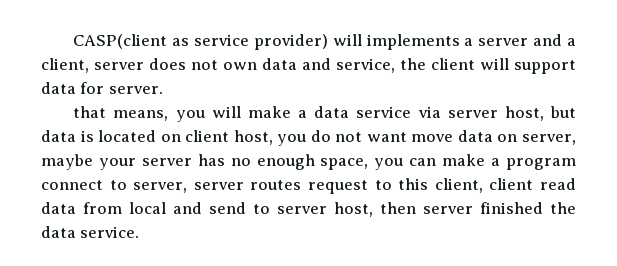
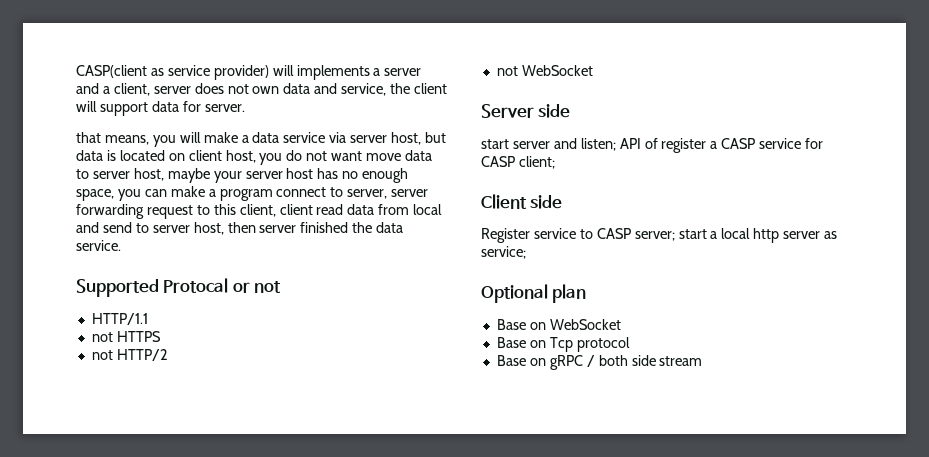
- that means, you will make a data service via server host, but data is located on client host, you do not want move data on server, maybe your server has no enough space, you can make a program connect to server, server routes request to this client, client read data from local and send to server host, then server finished the data service.
+ that means, you will make a data service via server host, but data is located on client host, you do not want move data to server host, maybe your server host has no enough space, you can make a program connect to server, server forwarding request to this client, client read data from local and send to server host, then server finished the data service.
+ Supported Protocal or not
+ HTTP/1.1
+ not HTTPS
+ not HTTP/2
+ not WebSocket
+ Server side
+ start server and listen; API of register a CASP service for CASP client;
+ Client side
+ Register service to CASP server; start a local http server as service;
+ Optional plan
+ Base on WebSocket
+ Base on Tcp protocol
+ Base on gRPC / both side stream

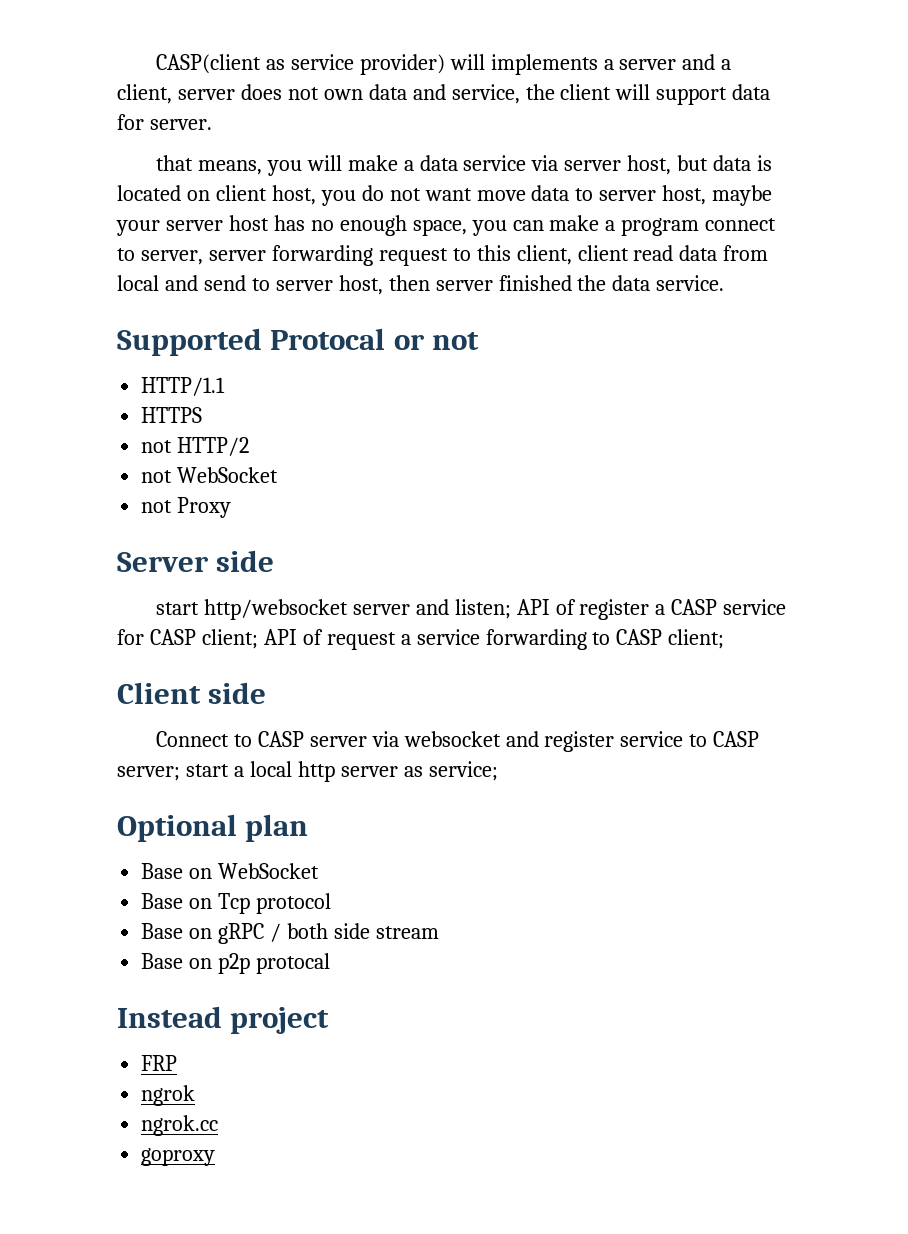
- not HTTPS
+ HTTPS
+ not Proxy
- start server and listen; API of register a CASP service for CASP client;
+ start http/websocket server and listen; API of register a CASP service for CASP client; API of request a service forwarding to CASP client;
  Client side
- Register service to CASP server; start a local http server as service;
+ Connect to CASP server via websocket and register service to CASP server; start a local http server as service;
+ Base on p2p protocal
+ Instead project
+ FRP
+ ngrok
+ ngrok.cc
+ goproxy

